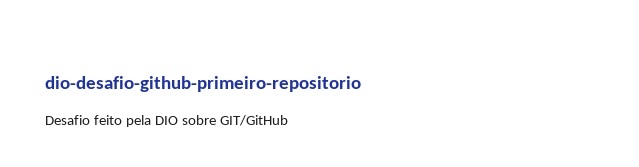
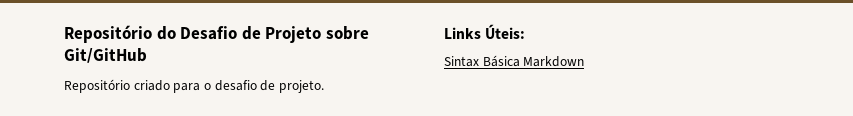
- dio-desafio-github-primeiro-repositorio
- Desafio feito pela DIO sobre GIT/GitHub
+ Repositório do Desafio de Projeto sobre Git/GitHub
+ Repositório criado para o desafio de projeto.
+ Links Úteis:
+ Sintax Básica Markdown

